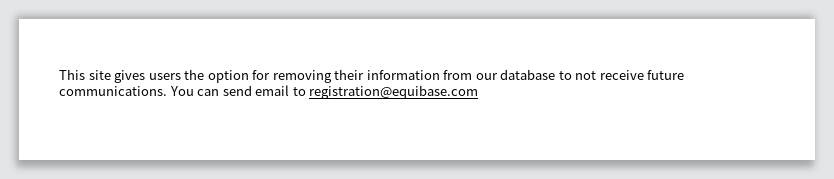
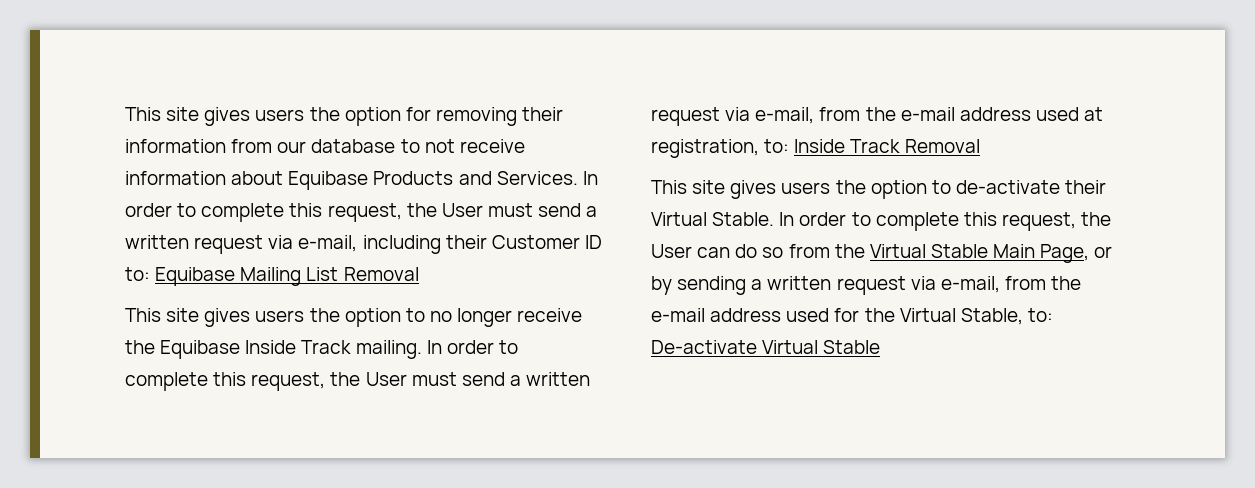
- This site gives users the option for removing their information from our database to not receive future communications. You can send email to registration@equibase.com
+ This site gives users the option for removing their information from our database to not receive information about Equibase Products and Services. In order to complete this request, the User must send a written request via e-mail, including their Customer ID to: Equibase Mailing List Removal
+ This site gives users the option to no longer receive the Equibase Inside Track mailing. In order to complete this request, the User must send a written request via e-mail, from the e-mail address used at registration, to: Inside Track Removal
+ This site gives users the option to de-activate their Virtual Stable. In order to complete this request, the User can do so from the Virtual Stable Main Page, or by sending a written request via e-mail, from the e-mail address used for the Virtual Stable, to: De-activate Virtual Stable

